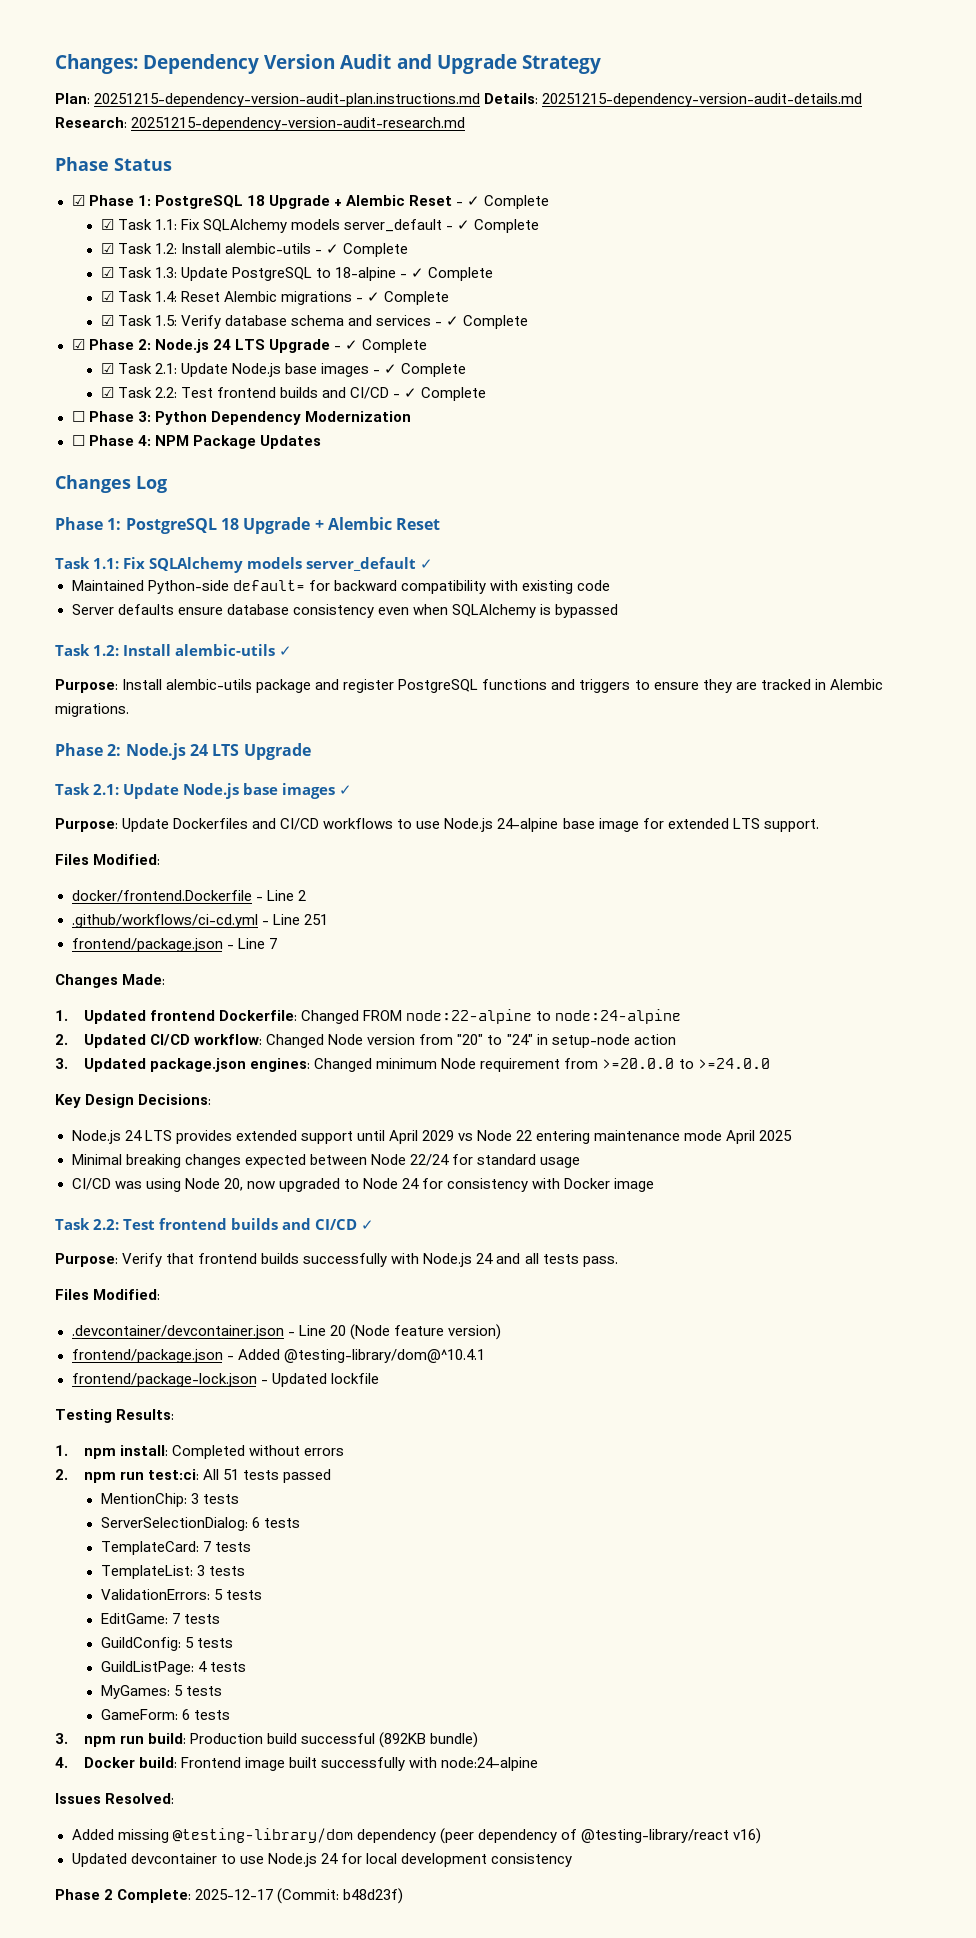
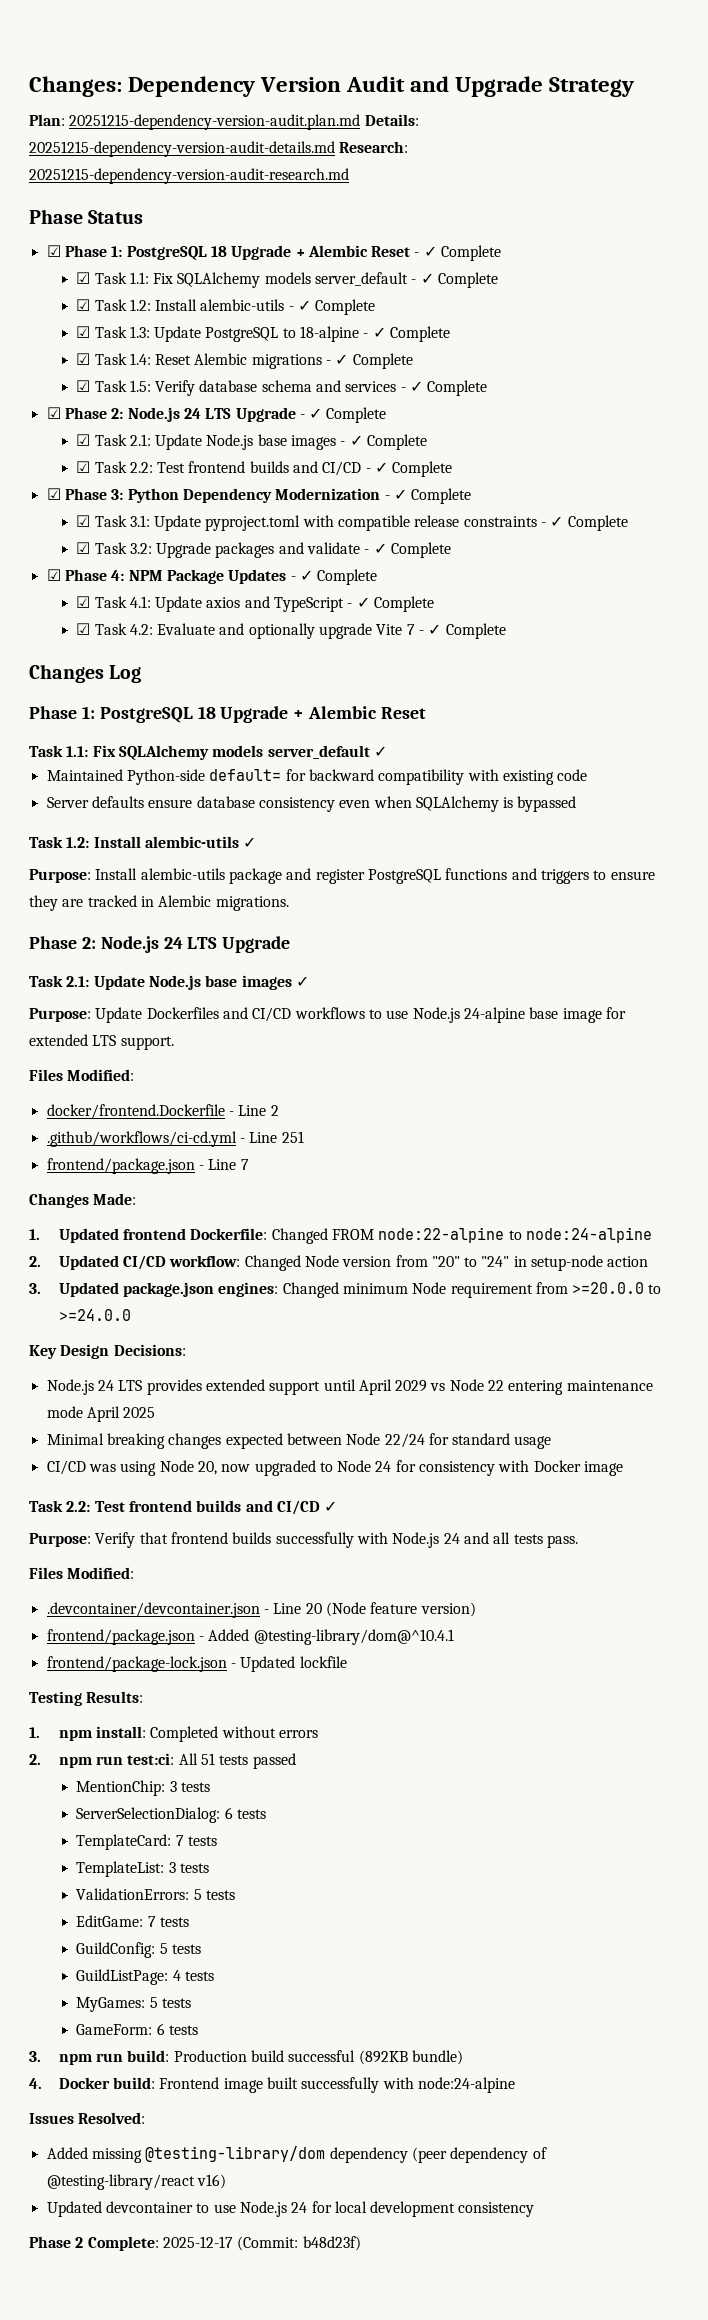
- Plan: 20251215-dependency-version-audit-plan.instructions.md Details: 20251215-dependency-version-audit-details.md Research: 20251215-dependency-version-audit-research.md
+ Plan: 20251215-dependency-version-audit.plan.md Details: 20251215-dependency-version-audit-details.md Research: 20251215-dependency-version-audit-research.md
- ☐ Phase 3: Python Dependency Modernization
- ☐ Phase 4: NPM Package Updates
+ ☑ Phase 3: Python Dependency Modernization - ✓ Complete
+ ☑ Task 3.1: Update pyproject.toml with compatible release constraints - ✓ Complete
+ ☑ Task 3.2: Upgrade packages and validate - ✓ Complete
+ ☑ Phase 4: NPM Package Updates - ✓ Complete
+ ☑ Task 4.1: Update axios and TypeScript - ✓ Complete
+ ☑ Task 4.2: Evaluate and optionally upgrade Vite 7 - ✓ Complete

